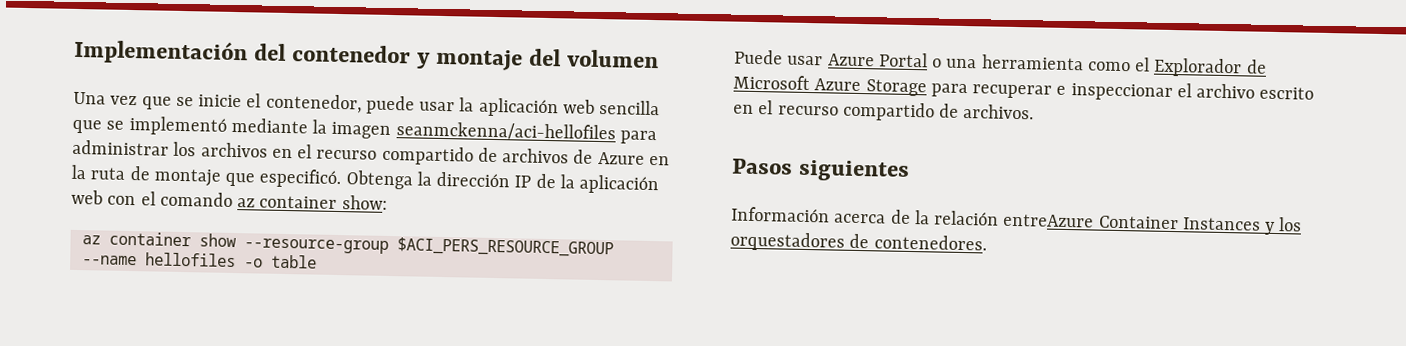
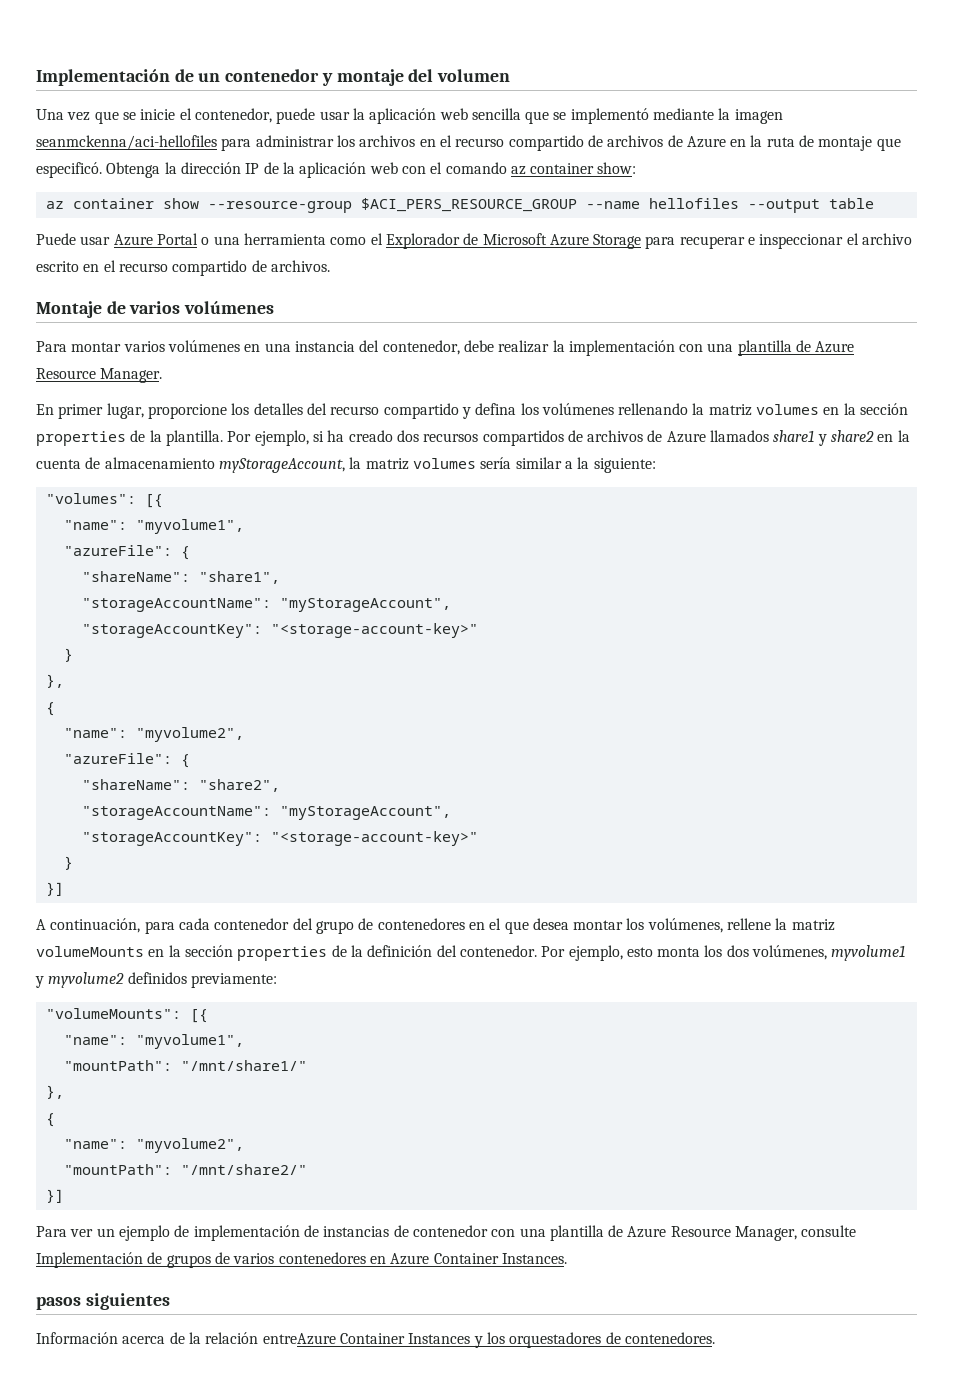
- Implementación del contenedor y montaje del volumen
+ Implementación de un contenedor y montaje del volumen
- az container show --resource-group $ACI_PERS_RESOURCE_GROUP --name hellofiles -o table
+ az container show --resource-group $ACI_PERS_RESOURCE_GROUP --name hellofiles --output table
- Pasos siguientes
+ Montaje de varios volúmenes
+ Para montar varios volúmenes en una instancia del contenedor, debe realizar la implementación con una plantilla de Azure Resource Manager.
+ En primer lugar, proporcione los detalles del recurso compartido y defina los volúmenes rellenando la matriz volumes en la sección properties de la plantilla. Por ejemplo, si ha creado dos recursos compartidos de archivos de Azure llamados share1 y share2 en la cuenta de almacenamiento myStorageAccount, la matriz volumes sería similar a la siguiente:
+ "volumes": [{
+ "name": "myvolume1",
+ "azureFile": {
+ "shareName": "share1",
+ "storageAccountName": "myStorageAccount",
+ "storageAccountKey": "<storage-account-key>"
+ }
+ },
+ {
+ "name": "myvolume2",
+ "azureFile": {
+ "shareName": "share2",
+ "storageAccountName": "myStorageAccount",
+ "storageAccountKey": "<storage-account-key>"
+ }
+ }]
+ A continuación, para cada contenedor del grupo de contenedores en el que desea montar los volúmenes, rellene la matriz volumeMounts en la sección properties de la definición del contenedor. Por ejemplo, esto monta los dos volúmenes, myvolume1 y myvolume2 definidos previamente:
+ "volumeMounts": [{
+ "name": "myvolume1",
+ "mountPath": "/mnt/share1/"
+ },
+ {
+ "name": "myvolume2",
+ "mountPath": "/mnt/share2/"
+ }]
+ Para ver un ejemplo de implementación de instancias de contenedor con una plantilla de Azure Resource Manager, consulte Implementación de grupos de varios contenedores en Azure Container Instances.
+ pasos siguientes

